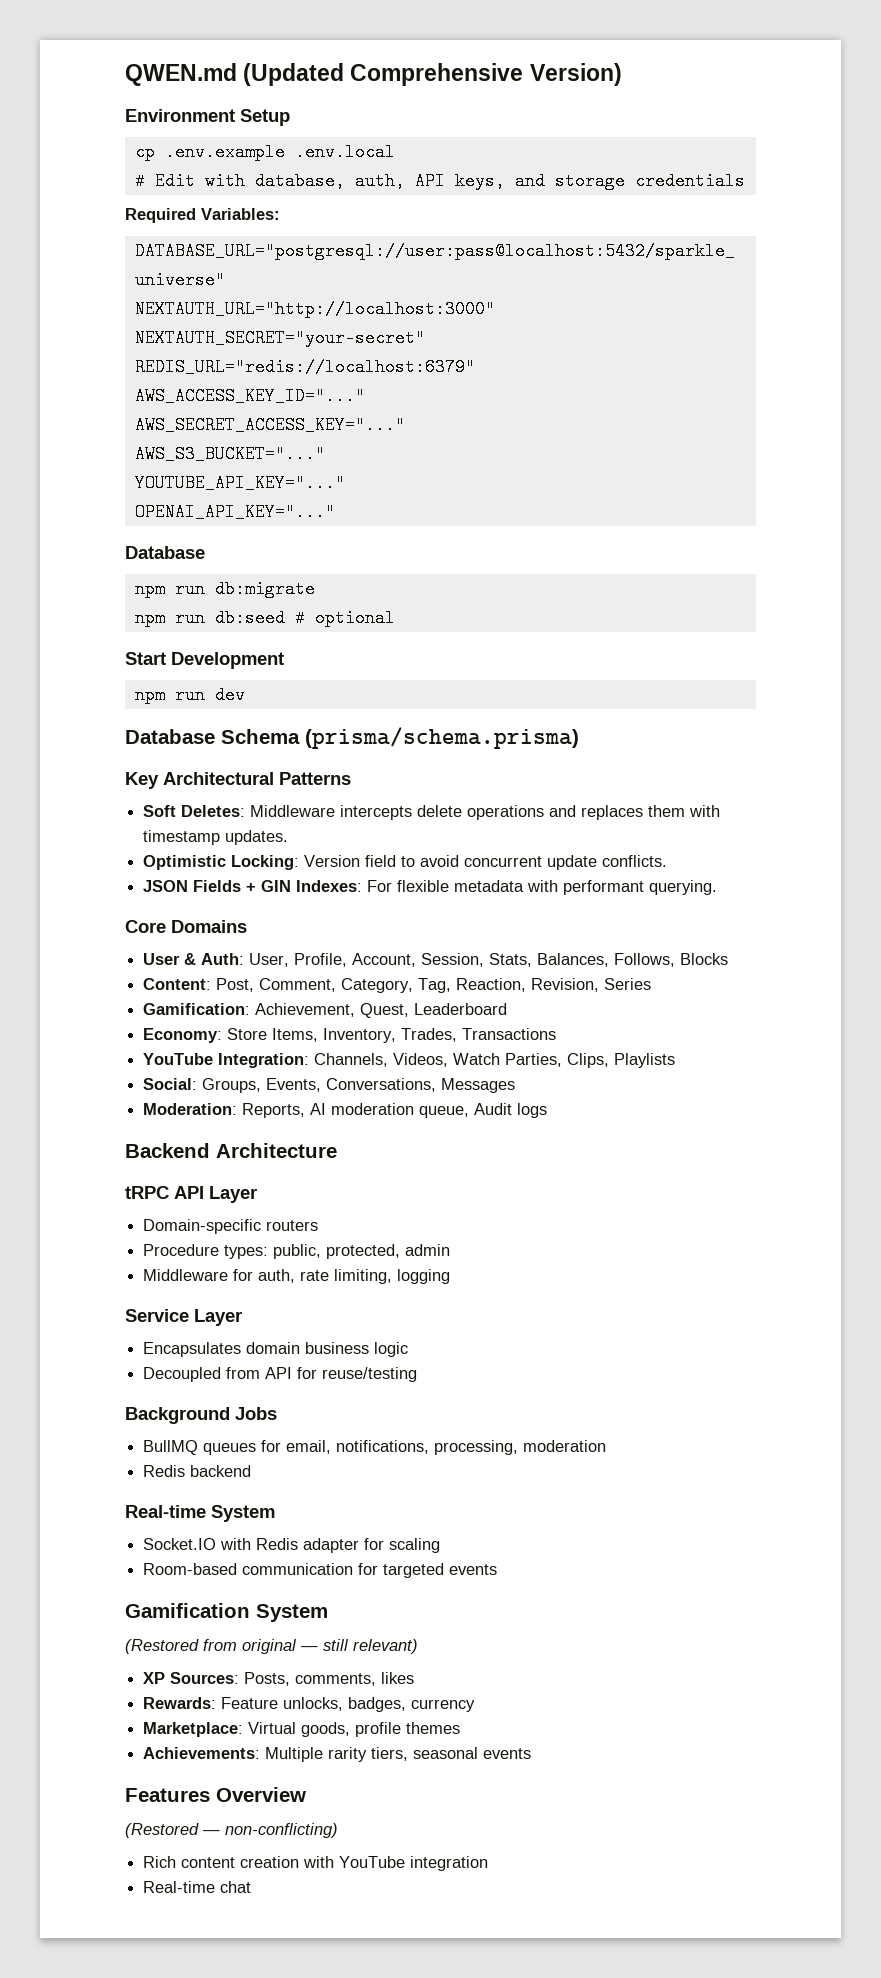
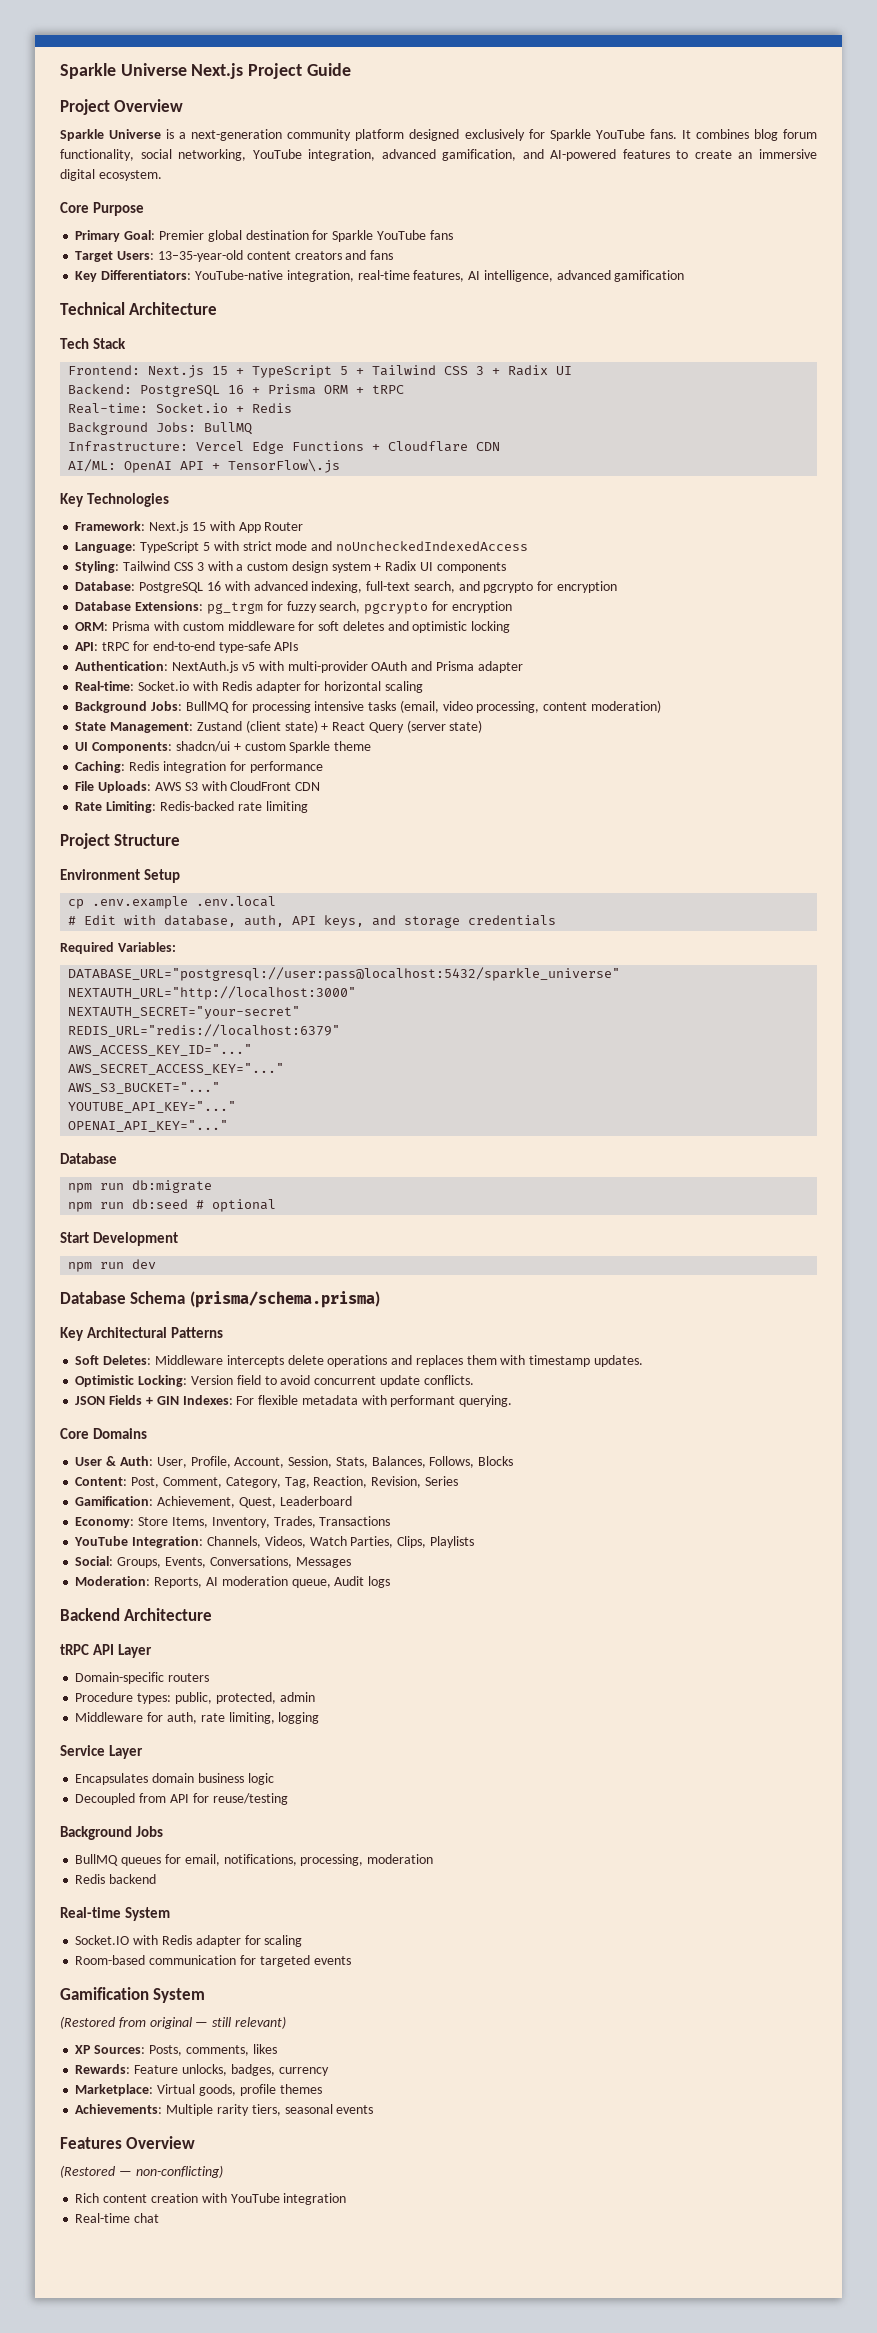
- QWEN.md (Updated Comprehensive Version)
+ Sparkle Universe Next.js Project Guide
+ Project Overview
+ Sparkle Universe is a next-generation community platform designed exclusively for Sparkle YouTube fans. It combines blog forum functionality, social networking, YouTube integration, advanced gamification, and AI-powered features to create an immersive digital ecosystem.
+ Core Purpose
+ Primary Goal: Premier global destination for Sparkle YouTube fans
+ Target Users: 13–35-year-old content creators and fans
+ Key Differentiators: YouTube-native integration, real-time features, AI intelligence, advanced gamification
+ Technical Architecture
+ Tech Stack
+ Frontend: Next.js 15 + TypeScript 5 + Tailwind CSS 3 + Radix UI
+ Backend: PostgreSQL 16 + Prisma ORM + tRPC
+ Real-time: Socket.io + Redis
+ Background Jobs: BullMQ
+ Infrastructure: Vercel Edge Functions + Cloudflare CDN
+ AI/ML: OpenAI API + TensorFlow\.js
+ Key Technologies
+ Framework: Next.js 15 with App Router
+ Language: TypeScript 5 with strict mode and noUncheckedIndexedAccess
+ Styling: Tailwind CSS 3 with a custom design system + Radix UI components
+ Database: PostgreSQL 16 with advanced indexing, full-text search, and pgcrypto for encryption
+ Database Extensions: pg_trgm for fuzzy search, pgcrypto for encryption
+ ORM: Prisma with custom middleware for soft deletes and optimistic locking
+ API: tRPC for end-to-end type-safe APIs
+ Authentication: NextAuth.js v5 with multi-provider OAuth and Prisma adapter
+ Real-time: Socket.io with Redis adapter for horizontal scaling
+ Background Jobs: BullMQ for processing intensive tasks (email, video processing, content moderation)
+ State Management: Zustand (client state) + React Query (server state)
+ UI Components: shadcn/ui + custom Sparkle theme
+ Caching: Redis integration for performance
+ File Uploads: AWS S3 with CloudFront CDN
+ Rate Limiting: Redis-backed rate limiting
+ Project Structure

